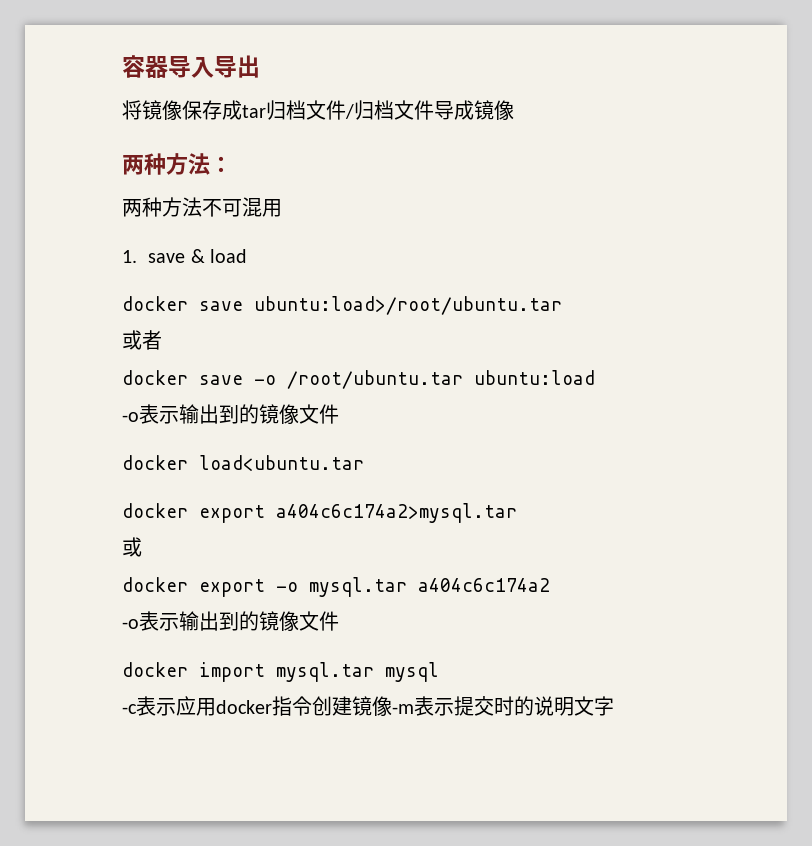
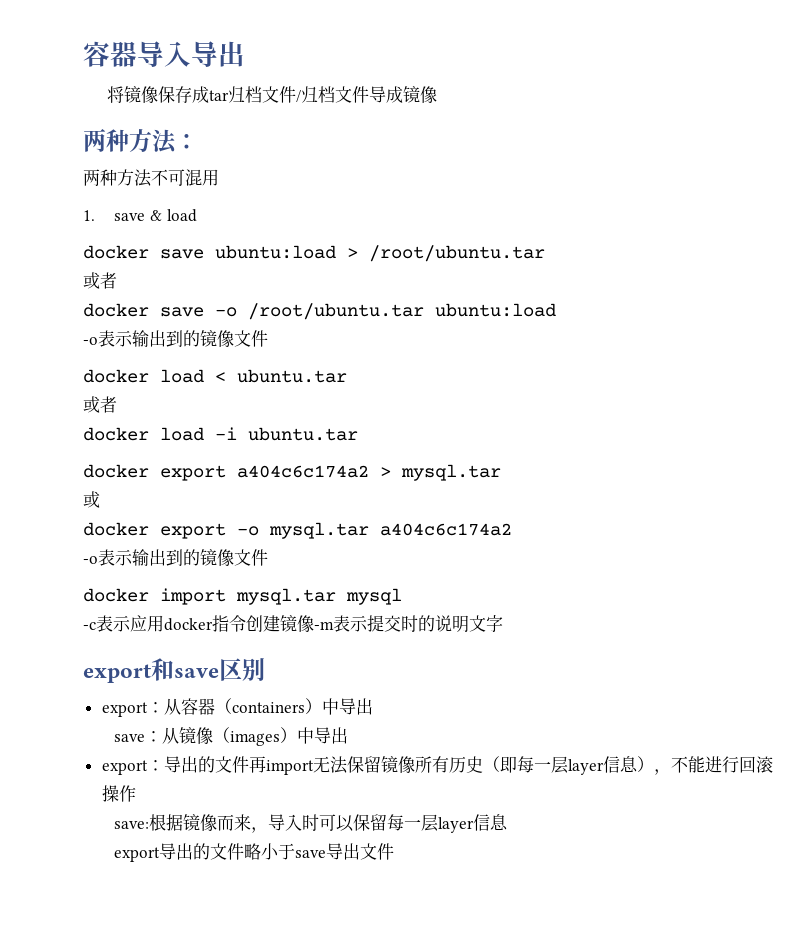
- docker save ubuntu:load>/root/ubuntu.tar
+ docker save ubuntu:load > /root/ubuntu.tar
- docker load<ubuntu.tar
- docker export a404c6c174a2>mysql.tar
+ docker load < ubuntu.tar
+ 或者
+ docker load -i ubuntu.tar
+ docker export a404c6c174a2 > mysql.tar
+ export和save区别
+ export：从容器（containers）中导出
+ save：从镜像（images）中导出
+ export：导出的文件再import无法保留镜像所有历史（即每一层layer信息），不能进行回滚操作
+ save:根据镜像而来，导入时可以保留每一层layer信息
+ export导出的文件略小于save导出文件

